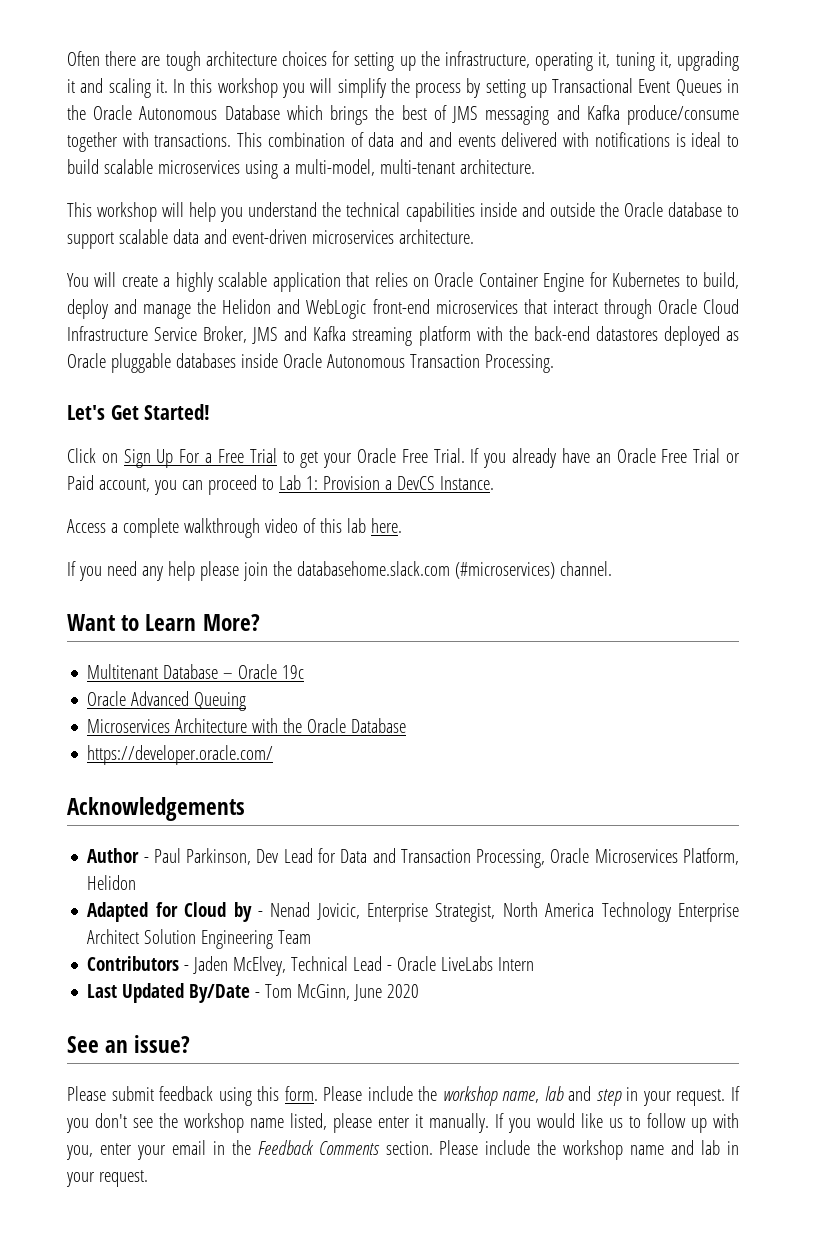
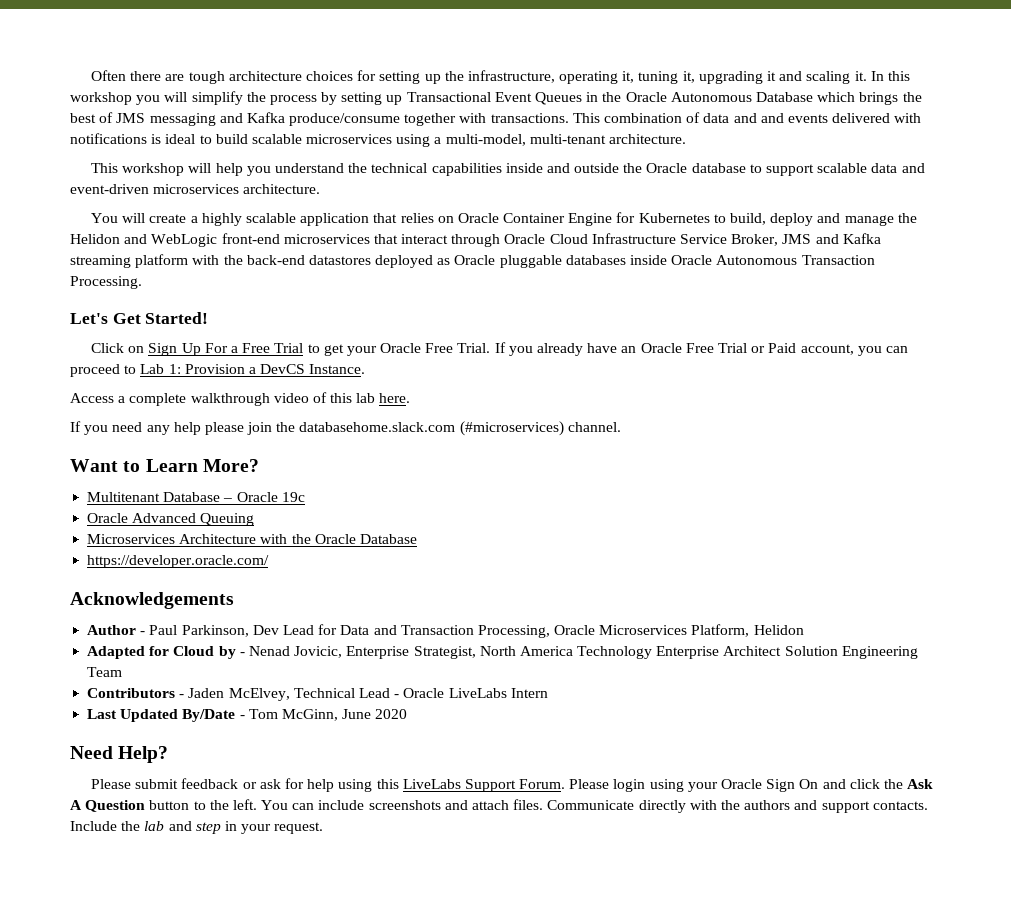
- See an issue?
+ Need Help?
- Please submit feedback using this form. Please include the workshop name, lab and step in your request. If you don't see the workshop name listed, please enter it manually. If you would like us to follow up with you, enter your email in the Feedback Comments section. Please include the workshop name and lab in your request.
+ Please submit feedback or ask for help using this LiveLabs Support Forum. Please login using your Oracle Sign On and click the Ask A Question button to the left. You can include screenshots and attach files. Communicate directly with the authors and support contacts. Include the lab and step in your request.

